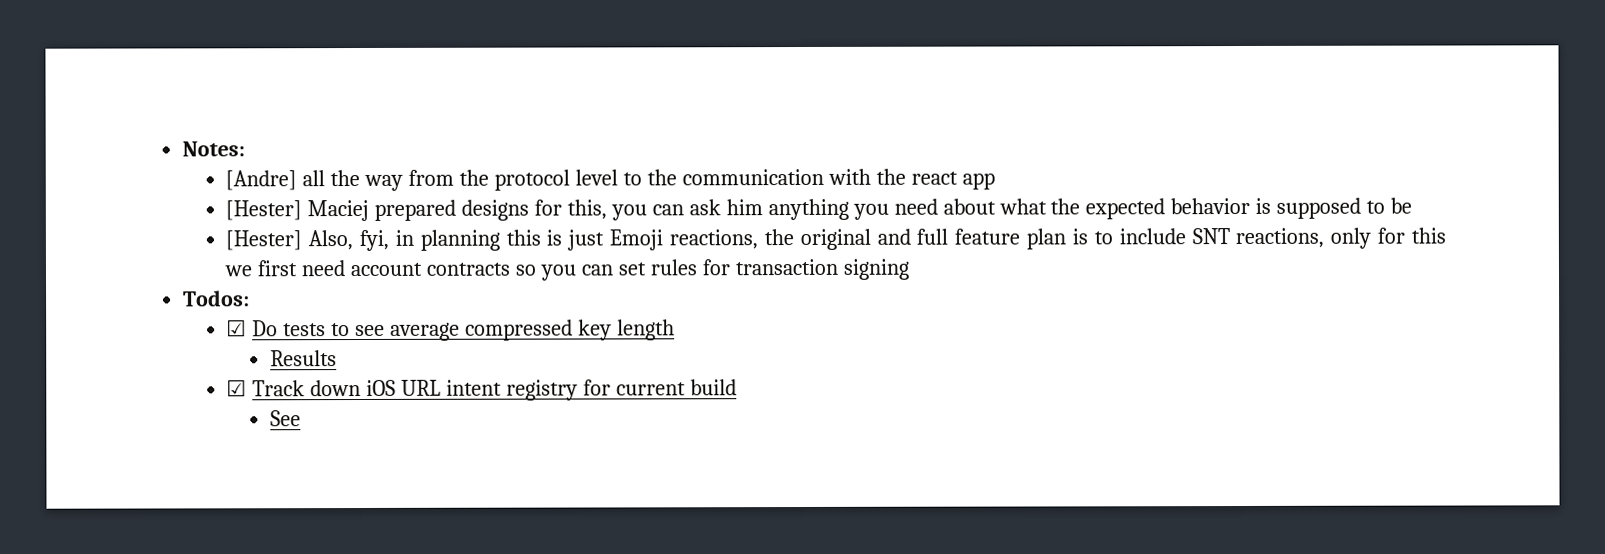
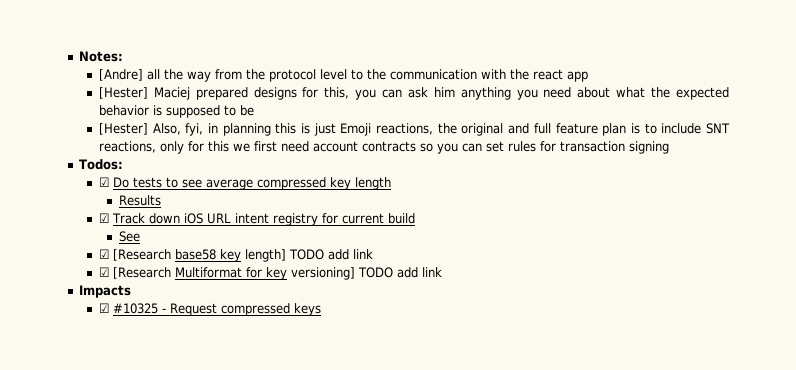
+ ☑ [Research base58 key length] TODO add link
+ ☑ [Research Multiformat for key versioning] TODO add link
+ Impacts
+ ☑ #10325 - Request compressed keys

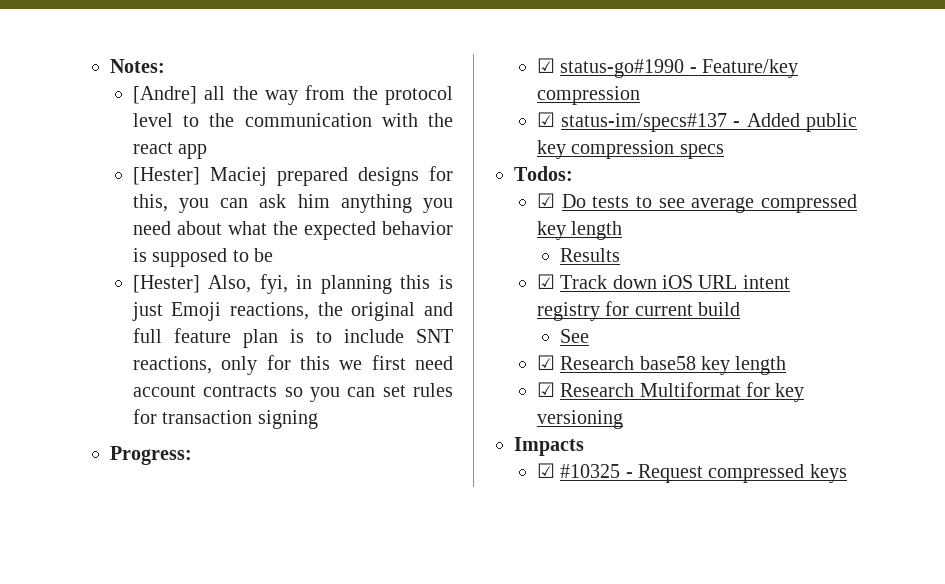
+ Progress:
+ ☑ status-go#1990 - Feature/key compression
+ ☑ status-im/specs#137 - Added public key compression specs
- ☑ [Research base58 key length] TODO add link
- ☑ [Research Multiformat for key versioning] TODO add link
+ ☑ Research base58 key length
+ ☑ Research Multiformat for key versioning

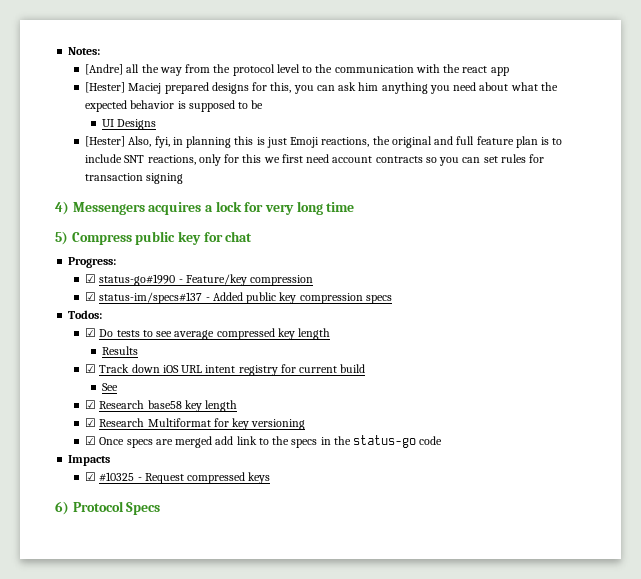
+ UI Designs
+ 4) Messengers acquires a lock for very long time
+ 5) Compress public key for chat
+ ☑ Once specs are merged add link to the specs in the status-go code
+ 6) Protocol Specs

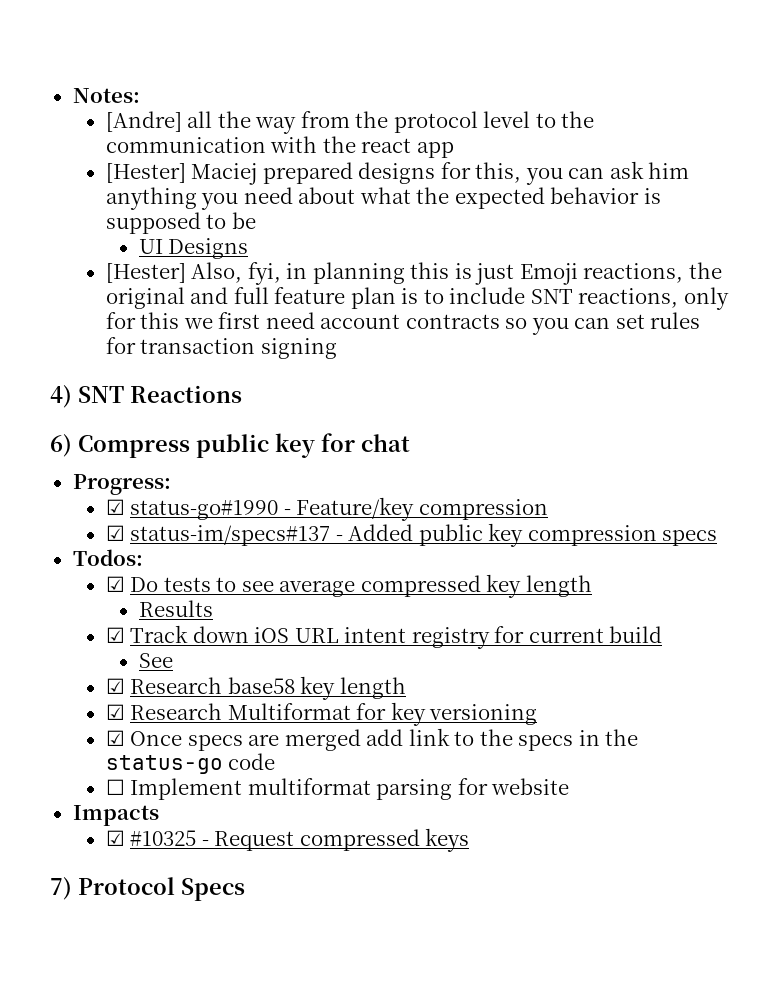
- 4) Messengers acquires a lock for very long time
- 5) Compress public key for chat
+ 4) SNT Reactions
+ 6) Compress public key for chat
+ ☐ Implement multiformat parsing for website
- 6) Protocol Specs
+ 7) Protocol Specs

